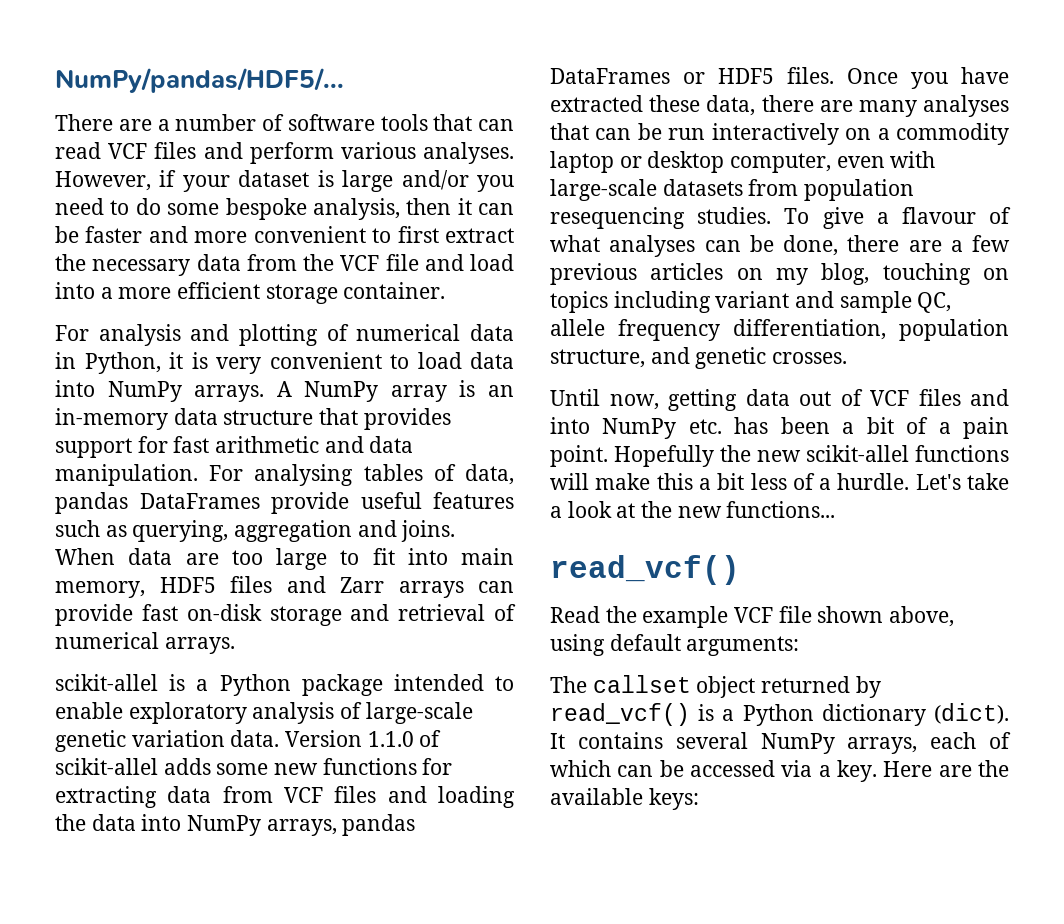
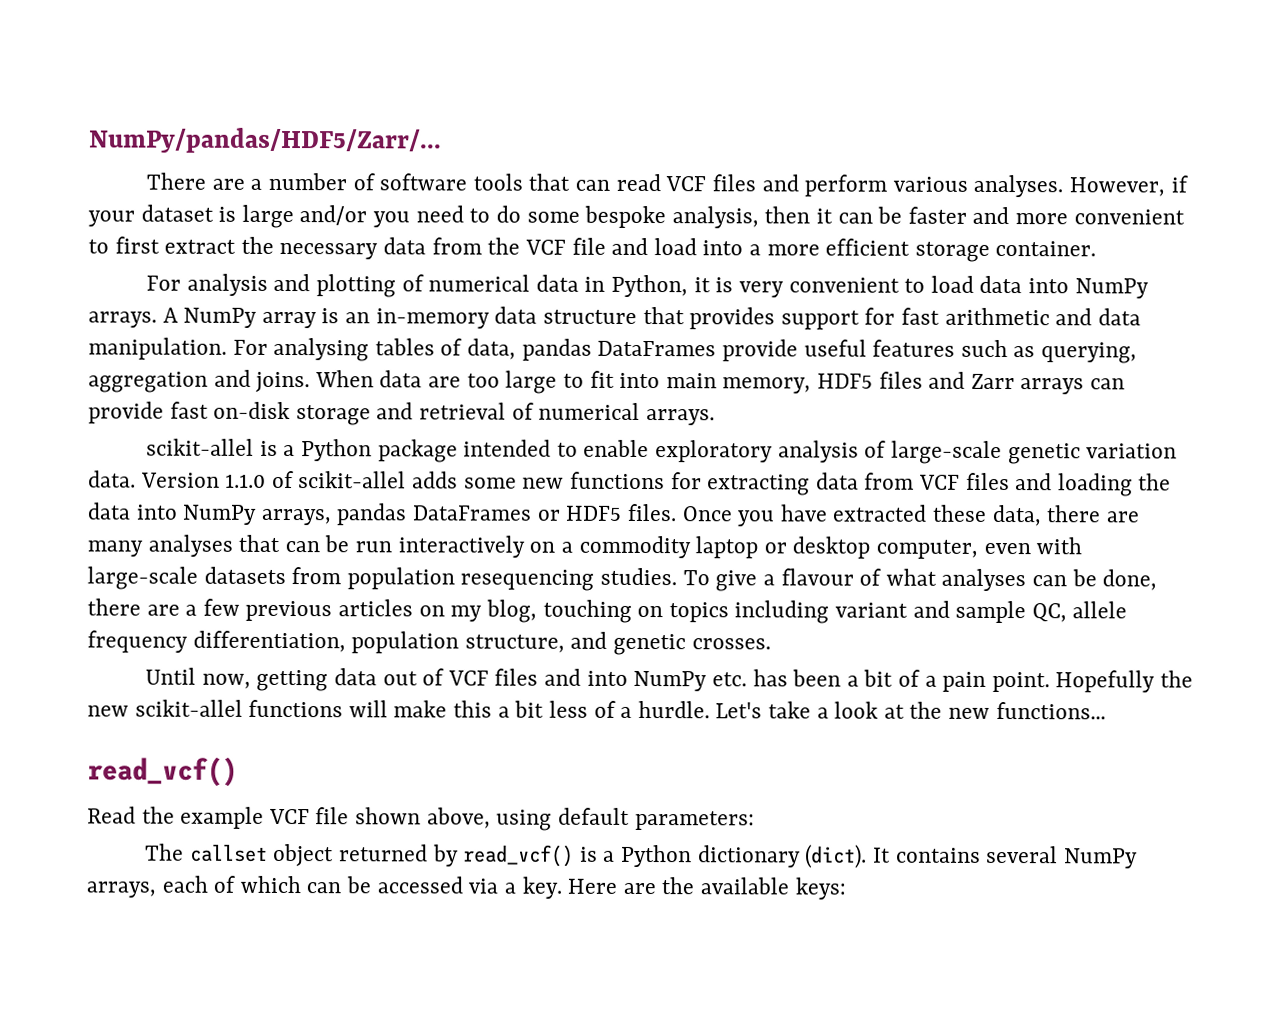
- NumPy/pandas/HDF5/...
+ NumPy/pandas/HDF5/Zarr/...
- Read the example VCF file shown above, using default arguments:
+ Read the example VCF file shown above, using default parameters:

